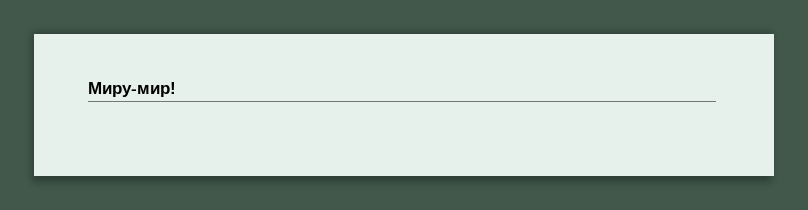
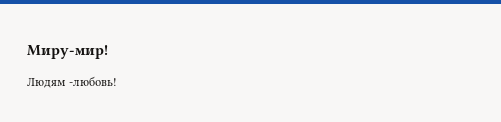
+ Людям -любовь!

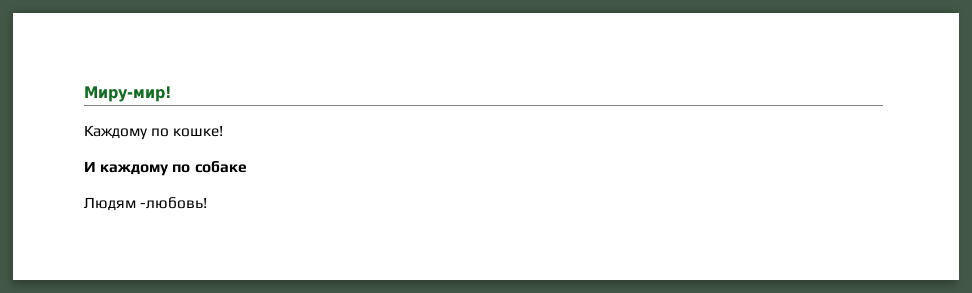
+ Каждому по кошке!
+ И каждому по собаке

